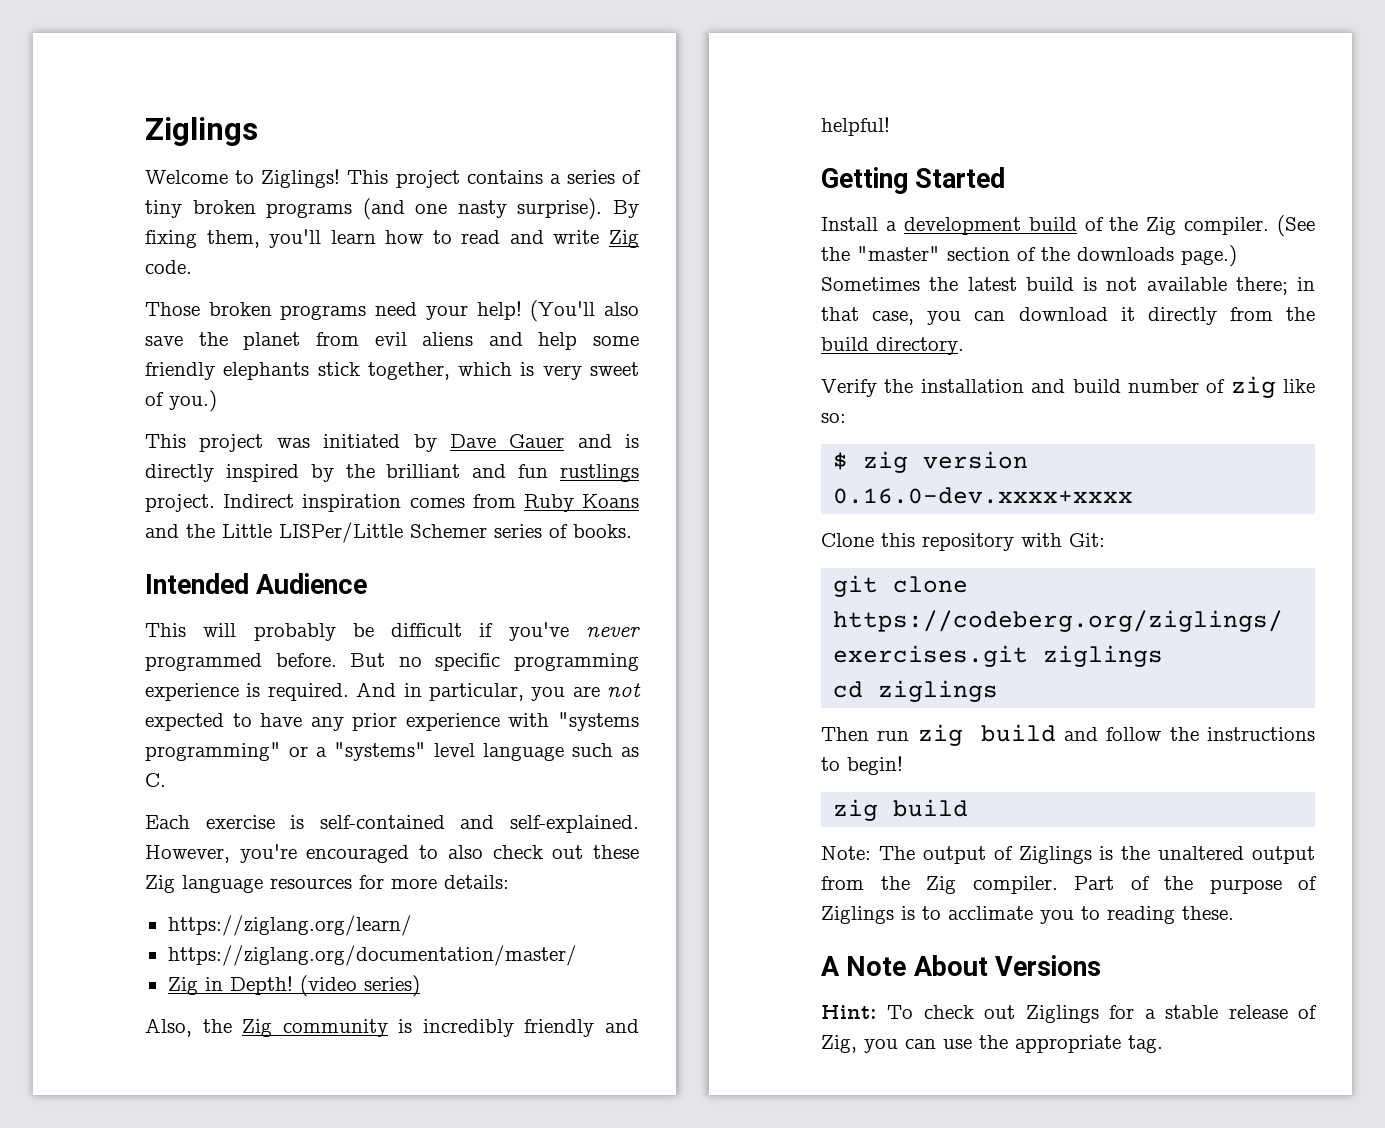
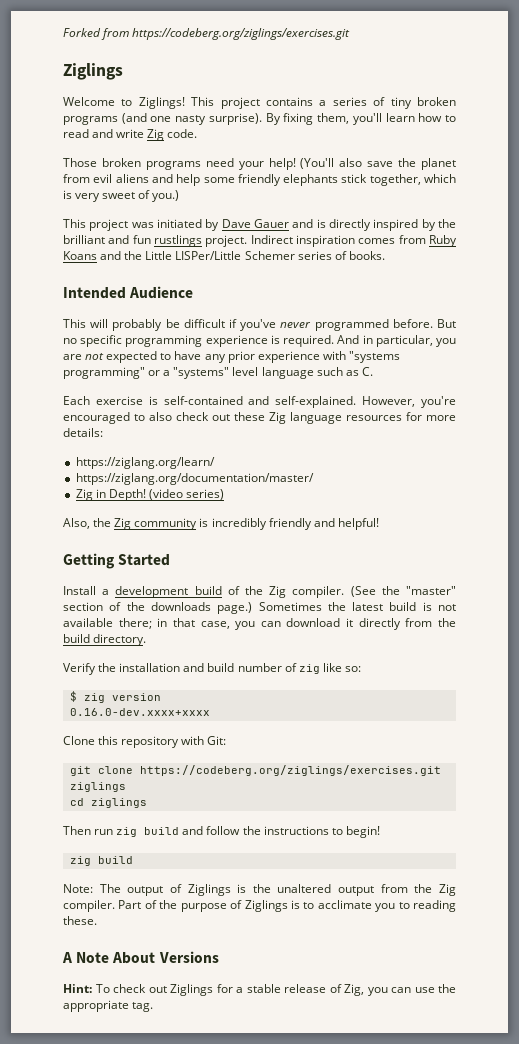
+ Forked from https://codeberg.org/ziglings/exercises.git

